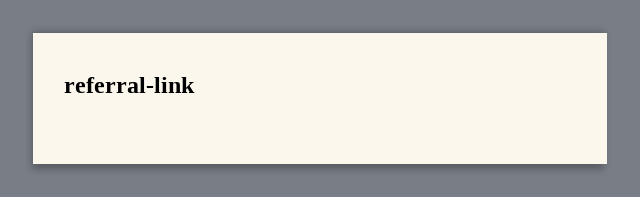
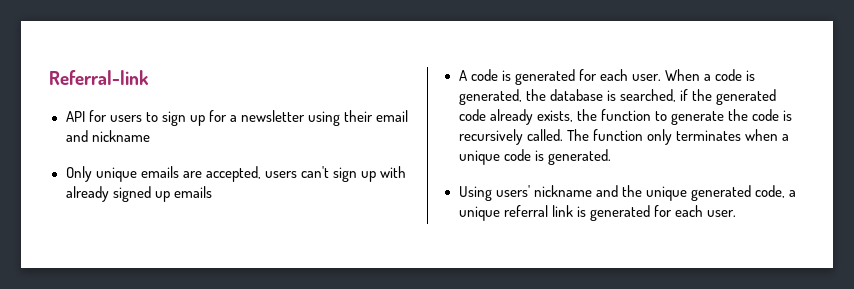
- referral-link
+ Referral-link
+ API for users to sign up for a newsletter using their email and nickname
+ Only unique emails are accepted, users can't sign up with already signed up emails
+ A code is generated for each user. When a code is generated, the database is searched, if the generated code already exists, the function to generate the code is recursively called. The function only terminates when a unique code is generated.
+ Using users' nickname and the unique generated code, a unique referral link is generated for each user.

